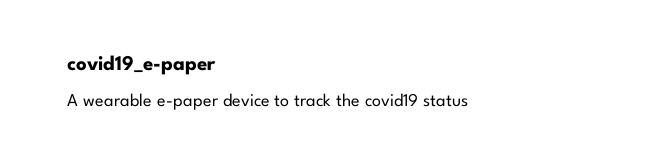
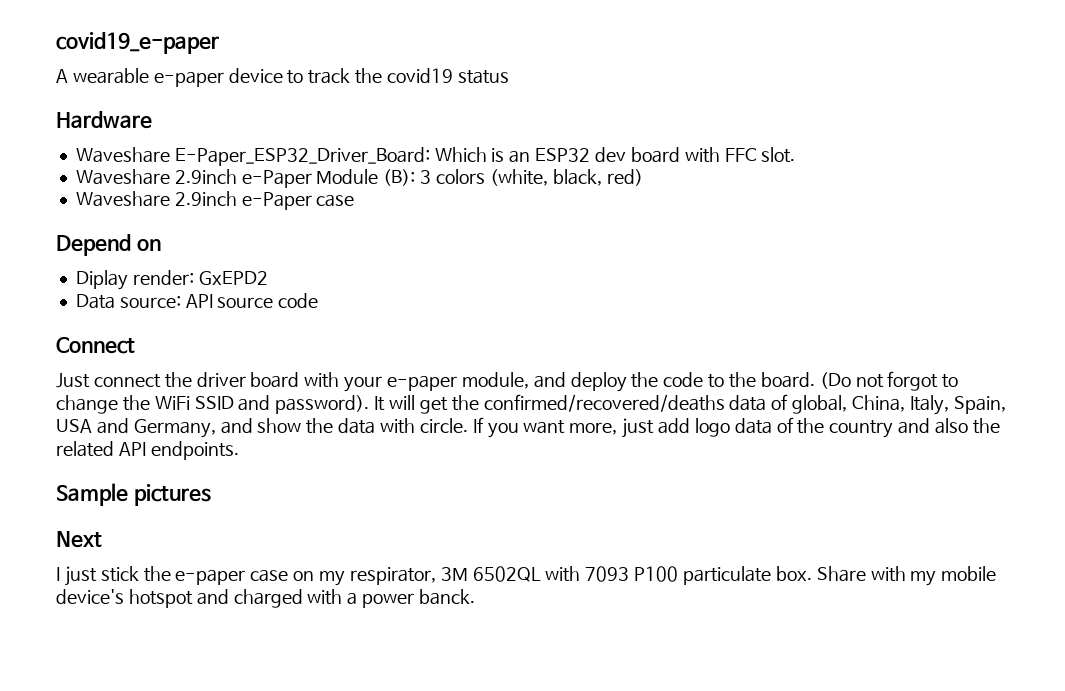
+ Hardware
+ Waveshare E-Paper_ESP32_Driver_Board: Which is an ESP32 dev board with FFC slot.
+ Waveshare 2.9inch e-Paper Module (B): 3 colors (white, black, red)
+ Waveshare 2.9inch e-Paper case
+ Depend on
+ Diplay render: GxEPD2
+ Data source: API source code
+ Connect
+ Just connect the driver board with your e-paper module, and deploy the code to the board. (Do not forgot to change the WiFi SSID and password). It will get the confirmed/recovered/deaths data of global, China, Italy, Spain, USA and Germany, and show the data with circle. If you want more, just add logo data of the country and also the related API endpoints.
+ Sample pictures
+ Next
+ I just stick the e-paper case on my respirator, 3M 6502QL with 7093 P100 particulate box. Share with my mobile device's hotspot and charged with a power banck.

